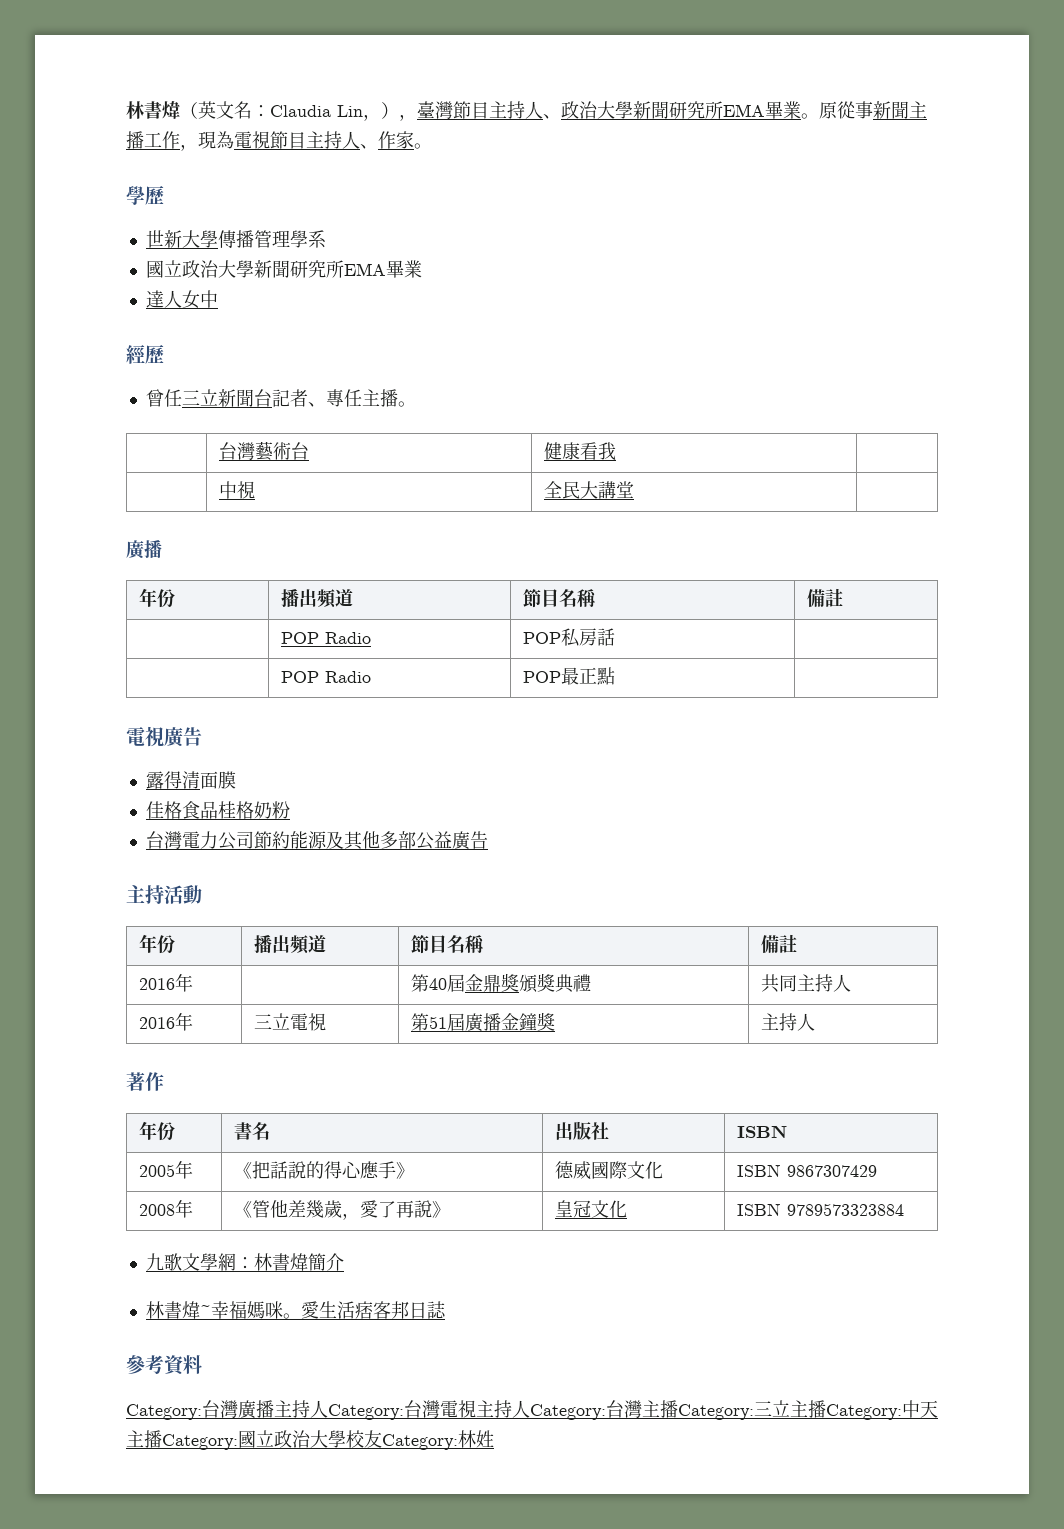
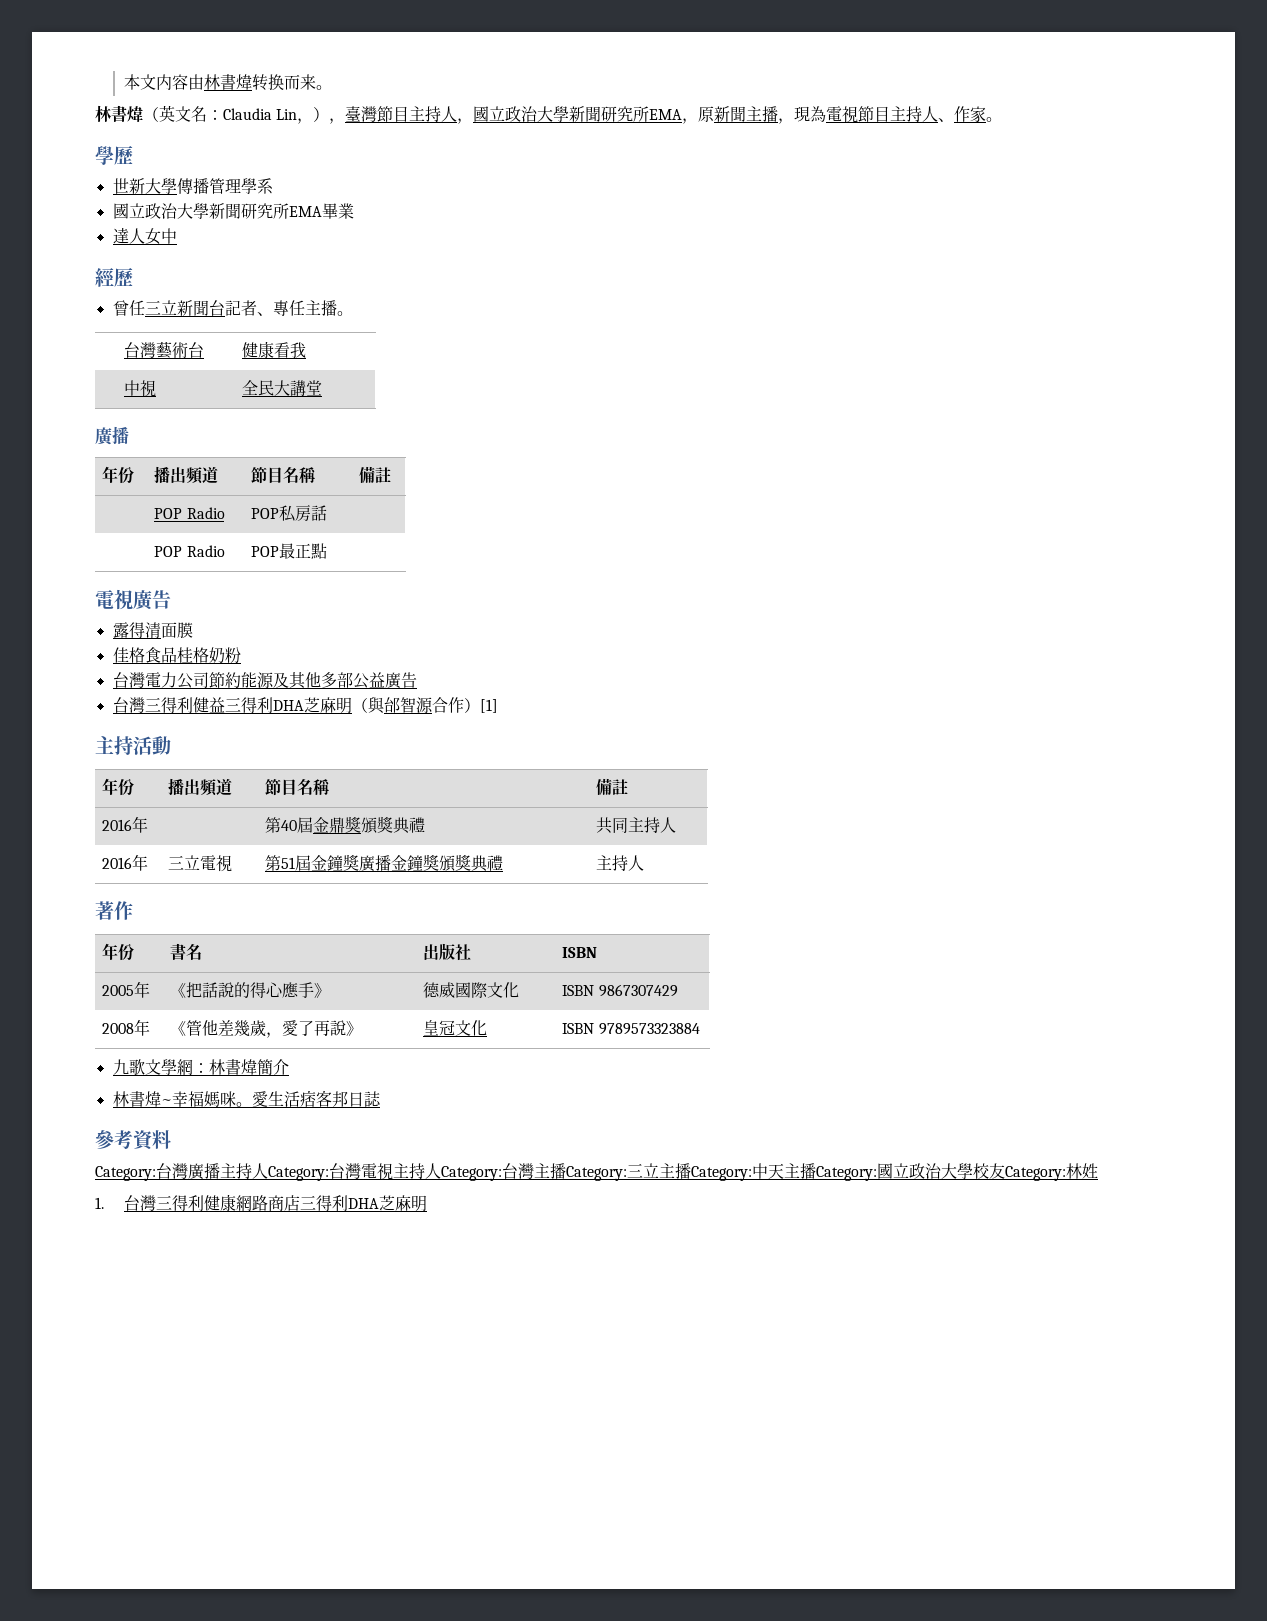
+ 本文内容由林書煒转换而来。
- 林書煒（英文名：Claudia Lin，），臺灣節目主持人、政治大學新聞研究所EMA畢業。原從事新聞主播工作，現為電視節目主持人、作家。
+ 林書煒（英文名：Claudia Lin，），臺灣節目主持人，國立政治大學新聞研究所EMA，原新聞主播，現為電視節目主持人、作家。
+ 台灣三得利健益三得利DHA芝麻明（與邰智源合作）[1]
- 2016年 | 三立電視 | 第51屆廣播金鐘奬 | 主持人
+ 2016年 | 三立電視 | 第51屆金鐘奬廣播金鐘奬頒獎典禮 | 主持人
+ 1.台灣三得利健康網路商店三得利DHA芝麻明

